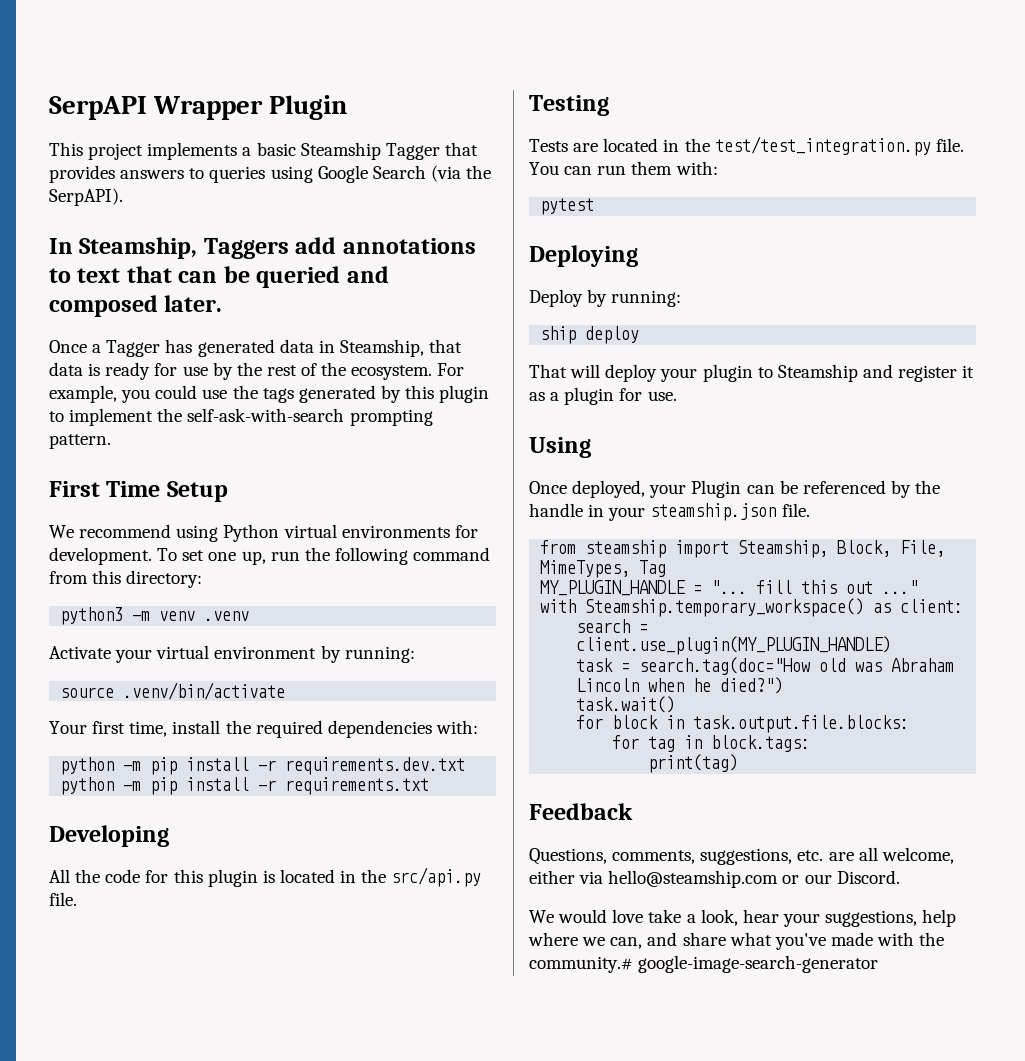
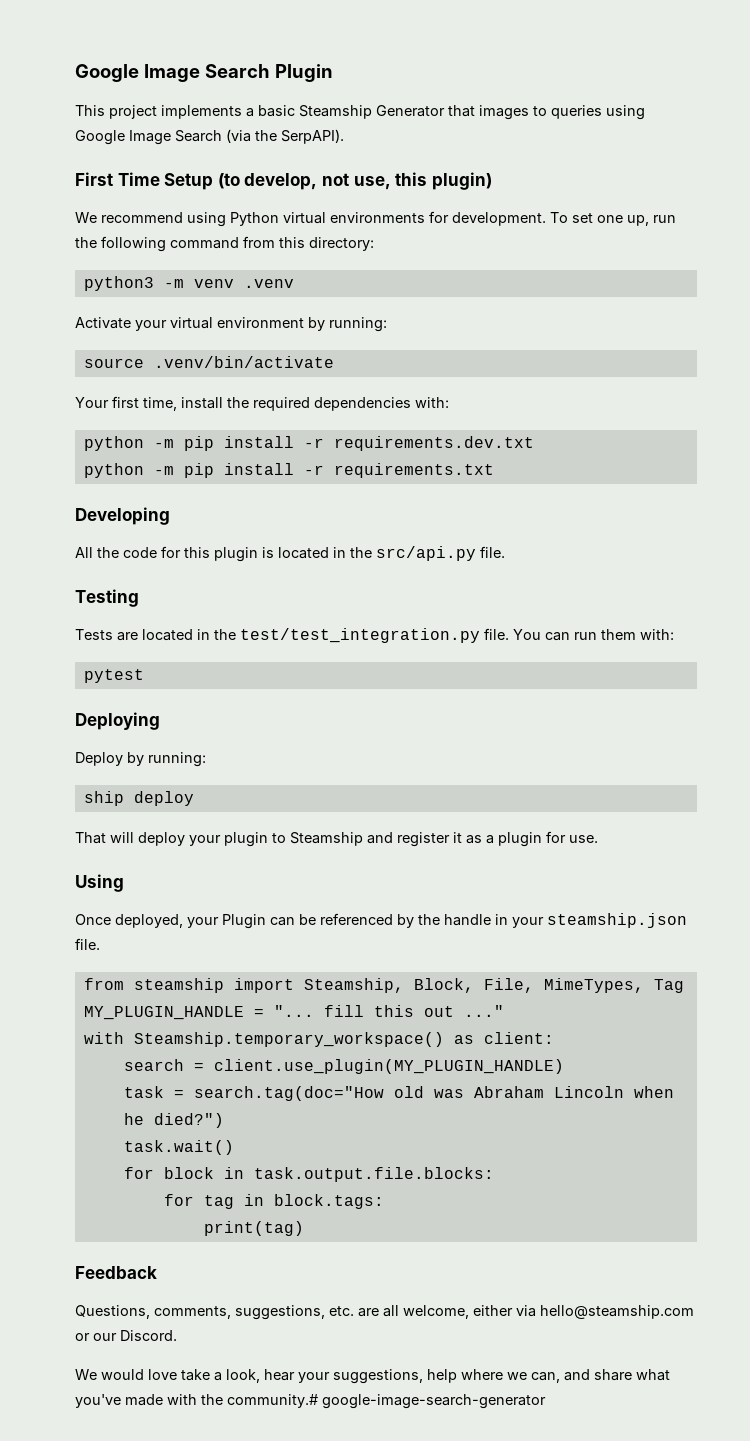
- SerpAPI Wrapper Plugin
+ Google Image Search Plugin
- This project implements a basic Steamship Tagger that provides answers to queries using Google Search (via the SerpAPI).
+ This project implements a basic Steamship Generator that images to queries using Google Image Search (via the SerpAPI).
- In Steamship, Taggers add annotations to text that can be queried and composed later.
- Once a Tagger has generated data in Steamship, that data is ready for use by the rest of the ecosystem. For example, you could use the tags generated by this plugin to implement the self-ask-with-search prompting pattern.
- First Time Setup
+ First Time Setup (to develop, not use, this plugin)

